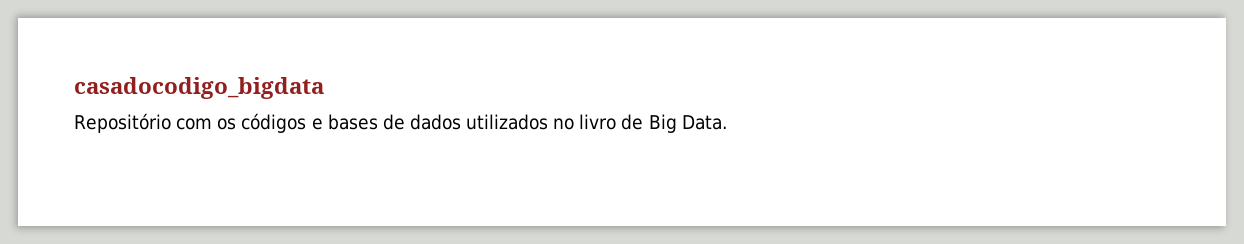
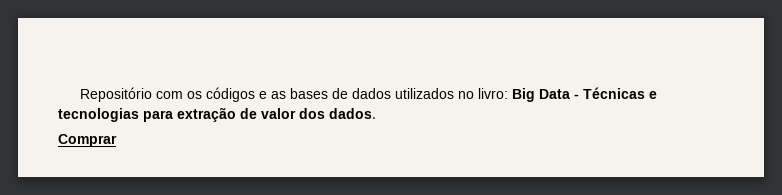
- casadocodigo_bigdata
- Repositório com os códigos e bases de dados utilizados no livro de Big Data.
+ Repositório com os códigos e as bases de dados utilizados no livro: Big Data - Técnicas e tecnologias para extração de valor dos dados.
+ Comprar

